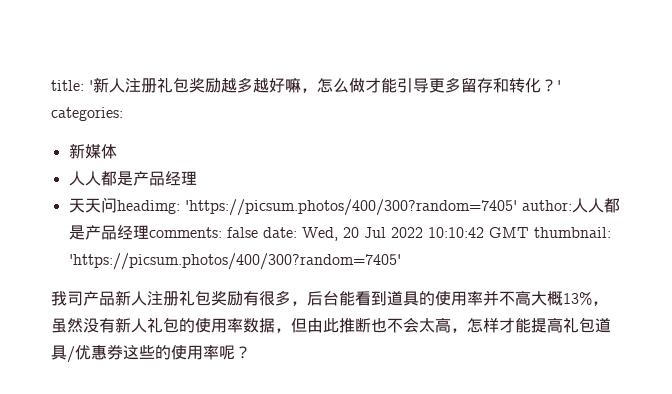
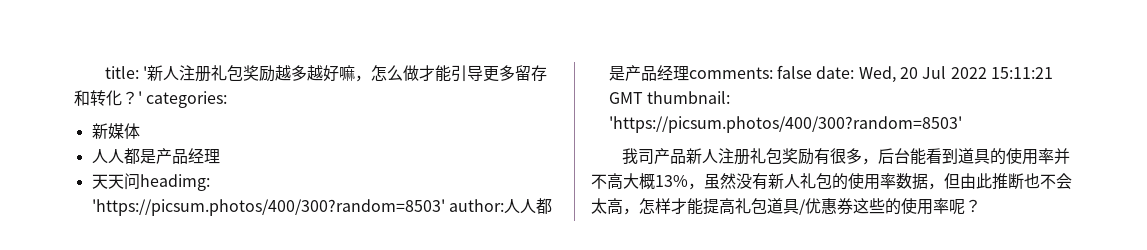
- 天天问headimg: 'https://picsum.photos/400/300?random=7405' author:人人都是产品经理comments: false date: Wed, 20 Jul 2022 10:10:42 GMT thumbnail: 'https://picsum.photos/400/300?random=7405'
+ 天天问headimg: 'https://picsum.photos/400/300?random=8503' author:人人都是产品经理comments: false date: Wed, 20 Jul 2022 15:11:21 GMT thumbnail: 'https://picsum.photos/400/300?random=8503'

